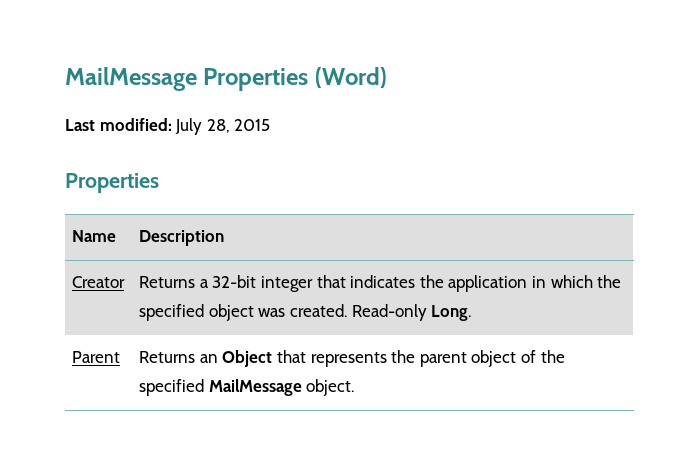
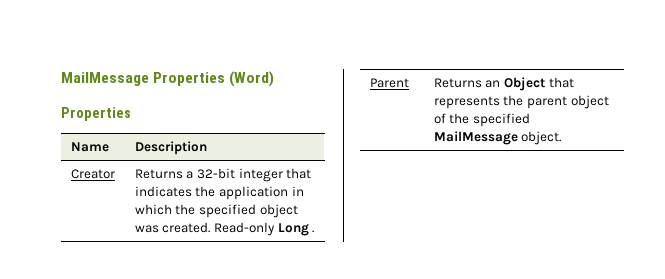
- Last modified: July 28, 2015
- Creator | Returns a 32-bit integer that indicates the application in which the specified object was created. Read-only Long.
+ Creator | Returns a 32-bit integer that indicates the application in which the specified object was created. Read-only Long .

